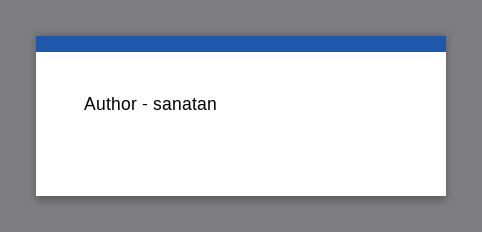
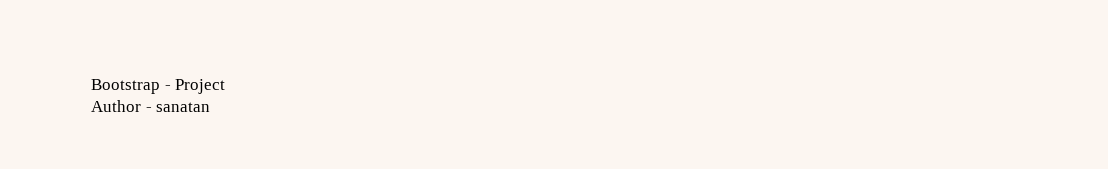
+ Bootstrap - Project

